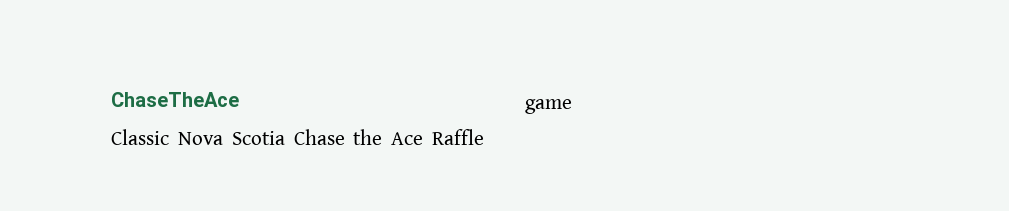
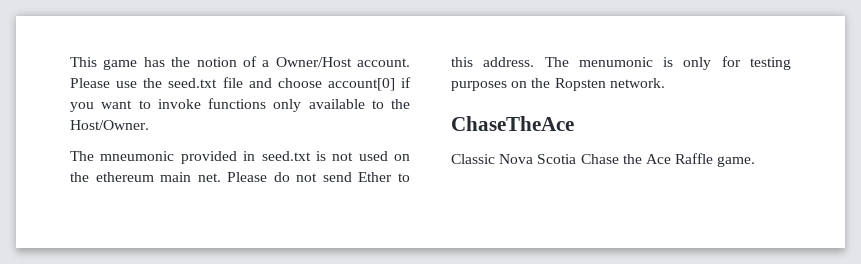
+ This game has the notion of a Owner/Host account. Please use the seed.txt file and choose account[0] if you want to invoke functions only available to the Host/Owner.
+ The mneumonic provided in seed.txt is not used on the ethereum main net. Please do not send Ether to this address. The menumonic is only for testing purposes on the Ropsten network.
- Classic Nova Scotia Chase the Ace Raffle game
+ Classic Nova Scotia Chase the Ace Raffle game.

